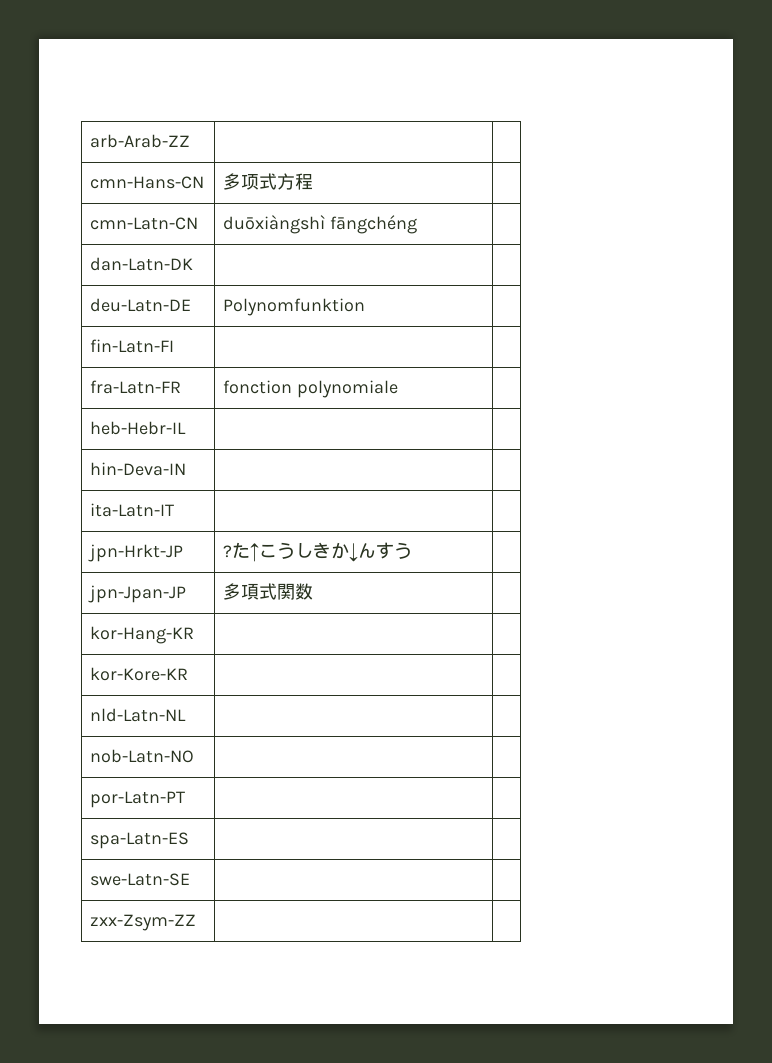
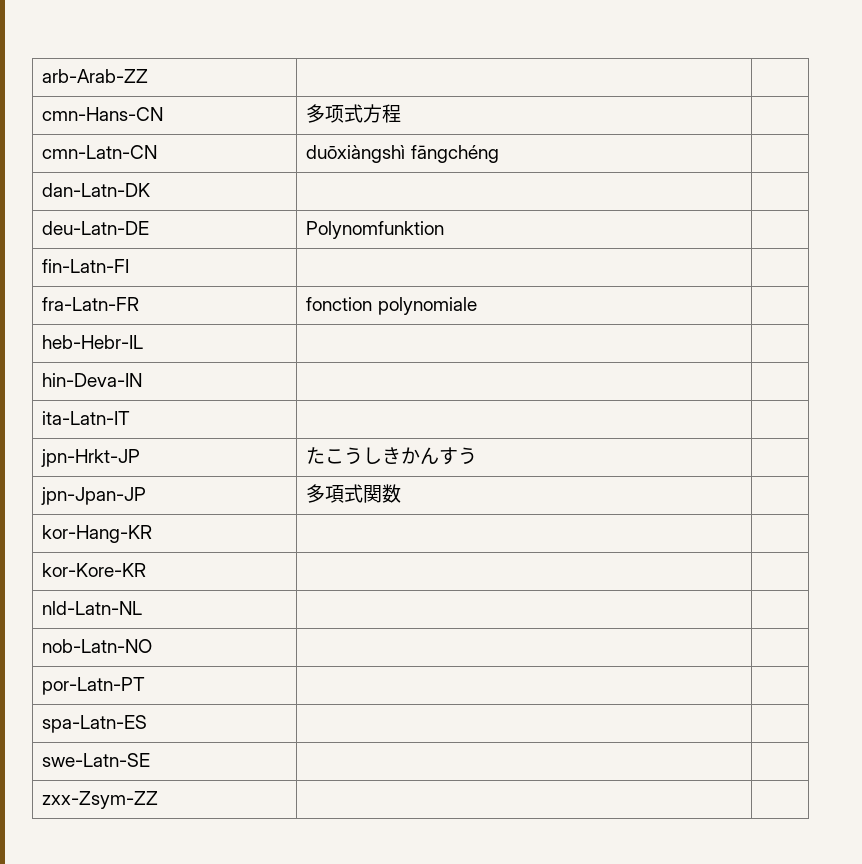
- jpn-Hrkt-JP | ?た↑こうしきか↓んすう |
+ jpn-Hrkt-JP | たこうしきかんすう |

